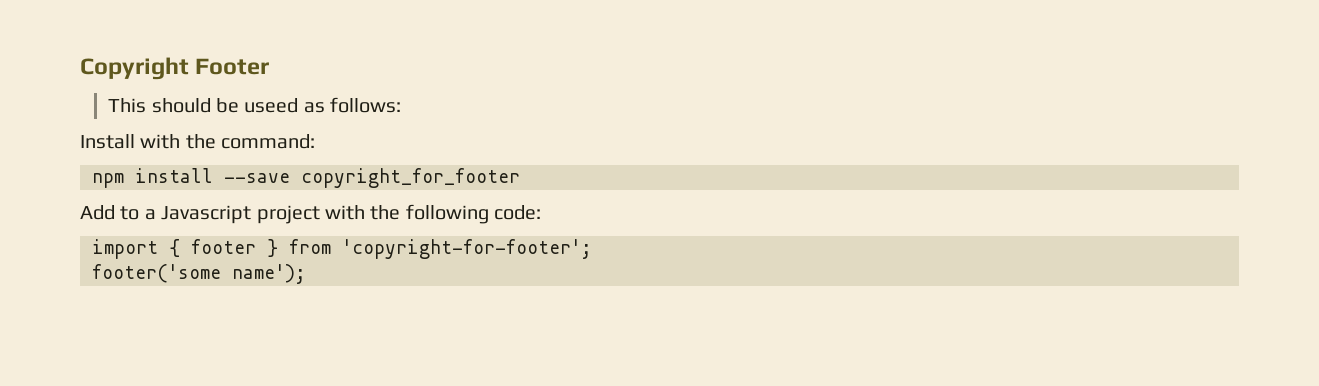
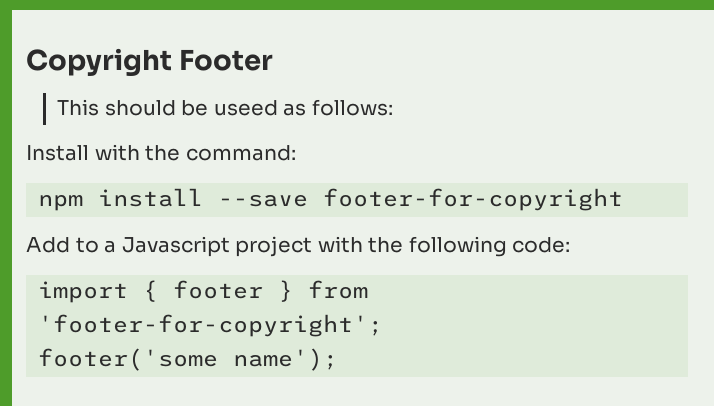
- npm install --save copyright_for_footer
+ npm install --save footer-for-copyright
- import { footer } from 'copyright-for-footer';
+ import { footer } from 'footer-for-copyright';

